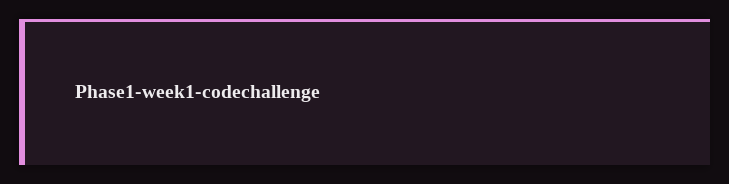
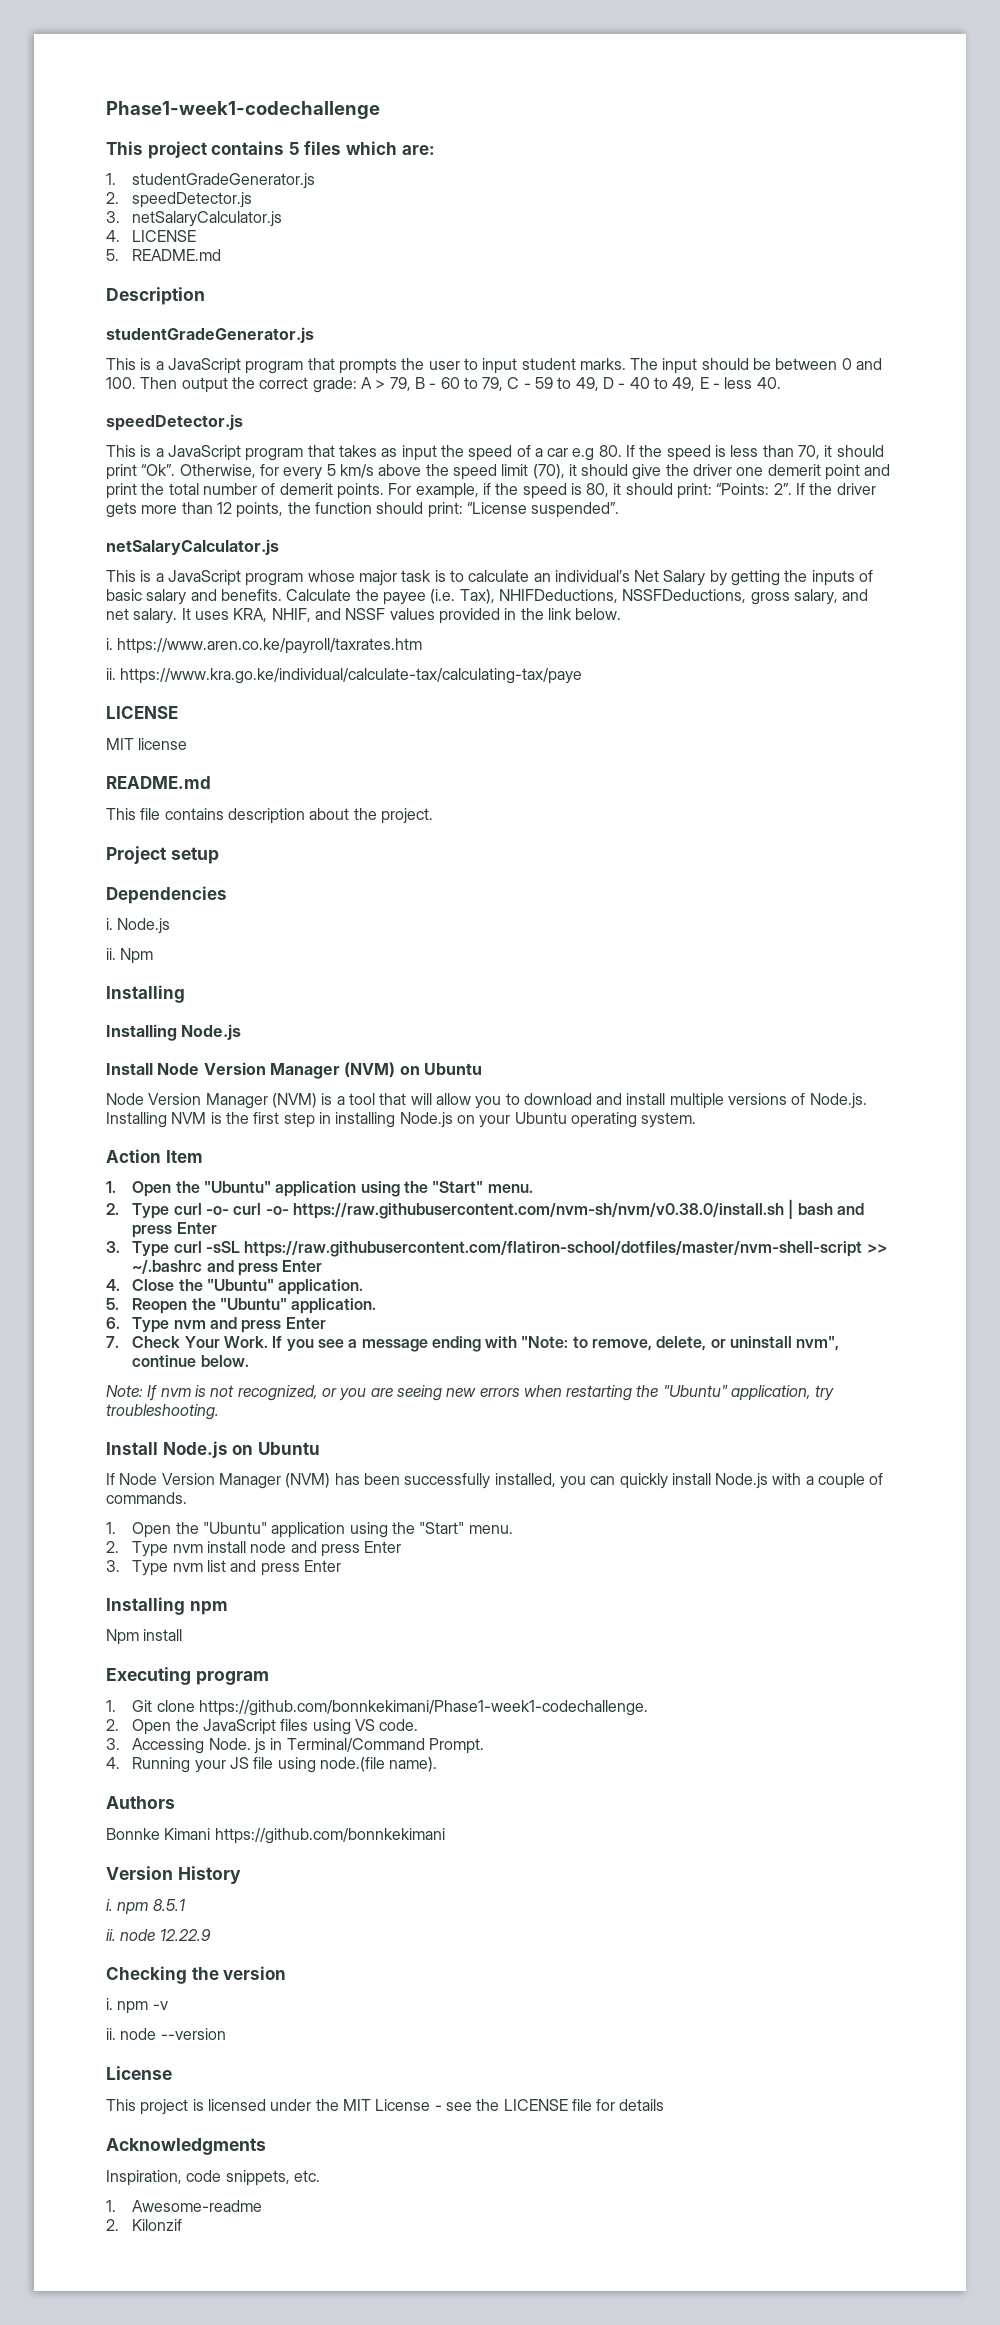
+ This project contains 5 files which are:
+ 1. studentGradeGenerator.js
+ 2. speedDetector.js
+ 3. netSalaryCalculator.js
+ 4. LICENSE
+ 5. README.md
+ Description
+ studentGradeGenerator.js
+ This is a JavaScript program that prompts the user to input student marks. The input should be between 0 and 100. Then output the correct grade: A > 79, B - 60 to 79, C - 59 to 49, D - 40 to 49, E - less 40.
+ speedDetector.js
+ This is a JavaScript program that takes as input the speed of a car e.g 80. If the speed is less than 70, it should print “Ok”. Otherwise, for every 5 km/s above the speed limit (70), it should give the driver one demerit point and print the total number of demerit points. For example, if the speed is 80, it should print: “Points: 2”. If the driver gets more than 12 points, the function should print: “License suspended”.
+ netSalaryCalculator.js
+ This is a JavaScript program whose major task is to calculate an individual’s Net Salary by getting the inputs of basic salary and benefits. Calculate the payee (i.e. Tax), NHIFDeductions, NSSFDeductions, gross salary, and net salary. It uses KRA, NHIF, and NSSF values provided in the link below.
+ i. https://www.aren.co.ke/payroll/taxrates.htm
+ ii. https://www.kra.go.ke/individual/calculate-tax/calculating-tax/paye
+ LICENSE
+ MIT license
+ README.md
+ This file contains description about the project.
+ Project setup
+ Dependencies
+ i. Node.js
+ ii. Npm
+ Installing
+ Installing Node.js
+ Install Node Version Manager (NVM) on Ubuntu
+ Node Version Manager (NVM) is a tool that will allow you to download and install multiple versions of Node.js. Installing NVM is the first step in installing Node.js on your Ubuntu operating system.
+ Action Item
+ 1. Open the "Ubuntu" application using the "Start" menu.
+ 2. Type curl -o- curl -o- https://raw.githubusercontent.com/nvm-sh/nvm/v0.38.0/install.sh | bash and press Enter
+ 3. Type curl -sSL https://raw.githubusercontent.com/flatiron-school/dotfiles/master/nvm-shell-script >> ~/.bashrc and press Enter
+ 4. Close the "Ubuntu" application.
+ 5. Reopen the "Ubuntu" application.
+ 6. Type nvm and press Enter
+ 7. Check Your Work. If you see a message ending with "Note: to remove, delete, or uninstall nvm", continue below.
+ Note: If nvm is not recognized, or you are seeing new errors when restarting the "Ubuntu" application, try troubleshooting.
+ Install Node.js on Ubuntu
+ If Node Version Manager (NVM) has been successfully installed, you can quickly install Node.js with a couple of commands.
+ 1. Open the "Ubuntu" application using the "Start" menu.
+ 2. Type nvm install node and press Enter
+ 3. Type nvm list and press Enter
+ Installing npm
+ Npm install
+ Executing program
+ 1. Git clone https://github.com/bonnkekimani/Phase1-week1-codechallenge.
+ 2. Open the JavaScript files using VS code.
+ 3. Accessing Node. js in Terminal/Command Prompt.
+ 4. Running your JS file using node.(file name).
+ Authors
+ Bonnke Kimani https://github.com/bonnkekimani
+ Version History
+ i. npm 8.5.1
+ ii. node 12.22.9
+ Checking the version
+ i. npm -v
+ ii. node --version
+ License
+ This project is licensed under the MIT License - see the LICENSE file for details
+ Acknowledgments
+ Inspiration, code snippets, etc.
+ 1. Awesome-readme
+ 2. Kilonzif

